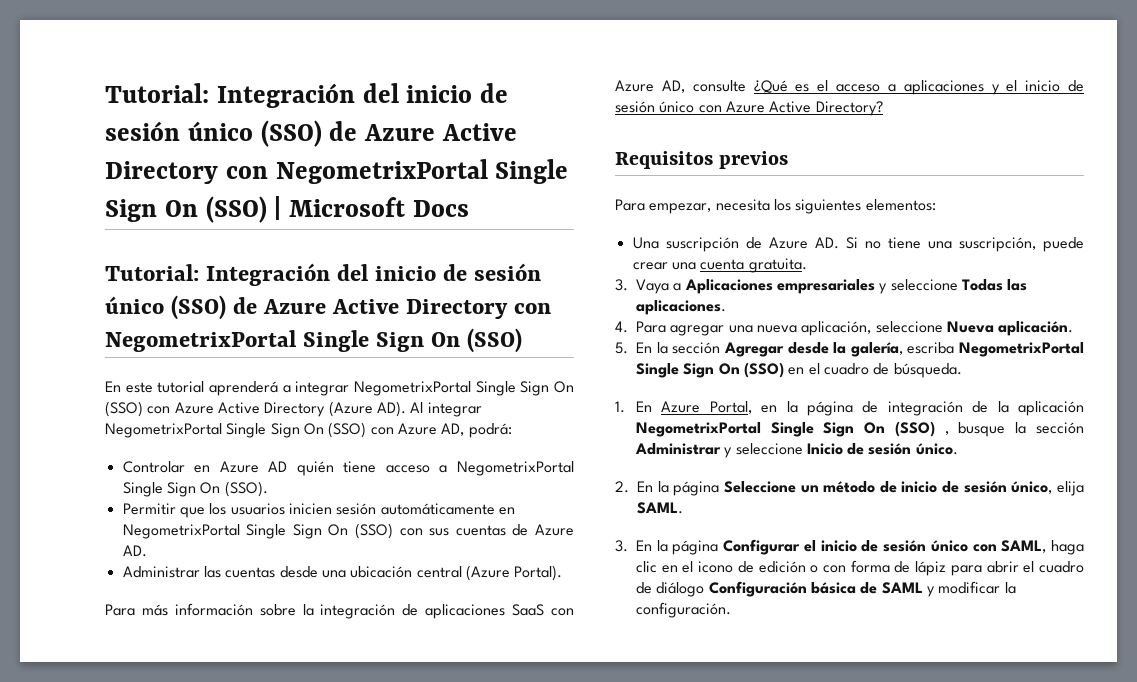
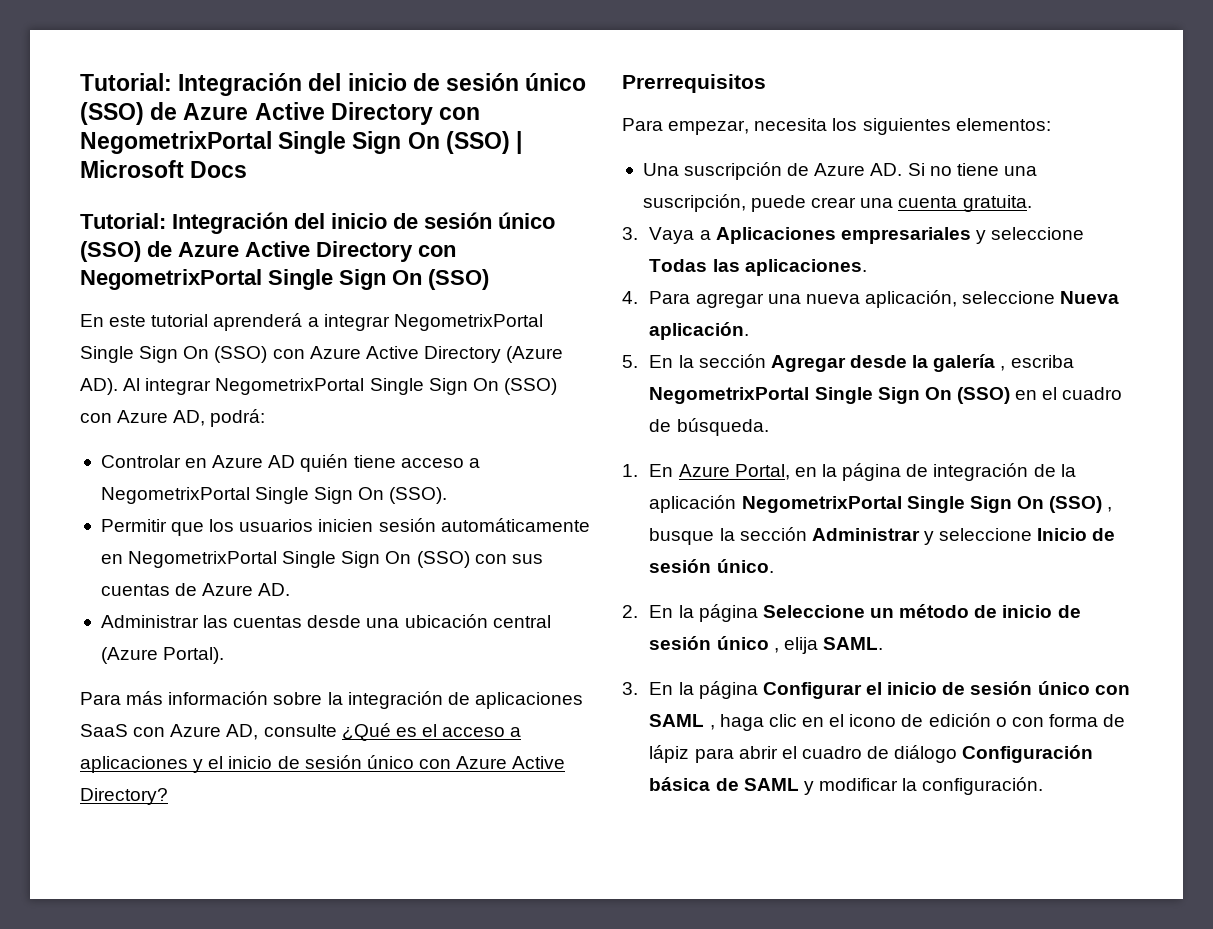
- Requisitos previos
+ Prerrequisitos
- 5. En la sección Agregar desde la galería, escriba NegometrixPortal Single Sign On (SSO) en el cuadro de búsqueda.
+ 5. En la sección Agregar desde la galería , escriba NegometrixPortal Single Sign On (SSO) en el cuadro de búsqueda.
- 2. En la página Seleccione un método de inicio de sesión único, elija SAML.
+ 2. En la página Seleccione un método de inicio de sesión único , elija SAML.
- 3. En la página Configurar el inicio de sesión único con SAML, haga clic en el icono de edición o con forma de lápiz para abrir el cuadro de diálogo Configuración básica de SAML y modificar la configuración.
+ 3. En la página Configurar el inicio de sesión único con SAML , haga clic en el icono de edición o con forma de lápiz para abrir el cuadro de diálogo Configuración básica de SAML y modificar la configuración.

